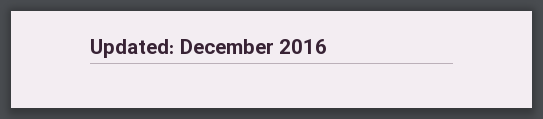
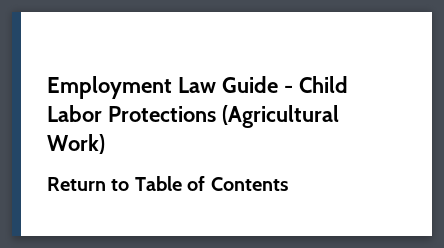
- Updated: December 2016
+ Employment Law Guide - Child Labor Protections (Agricultural Work)
+ Return to Table of Contents

